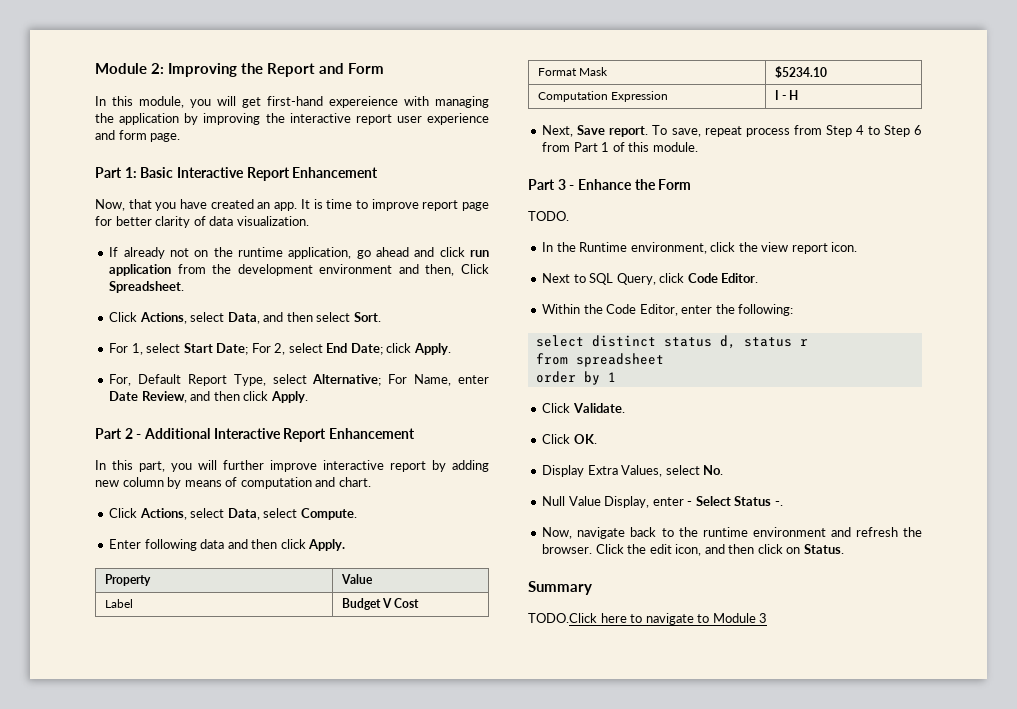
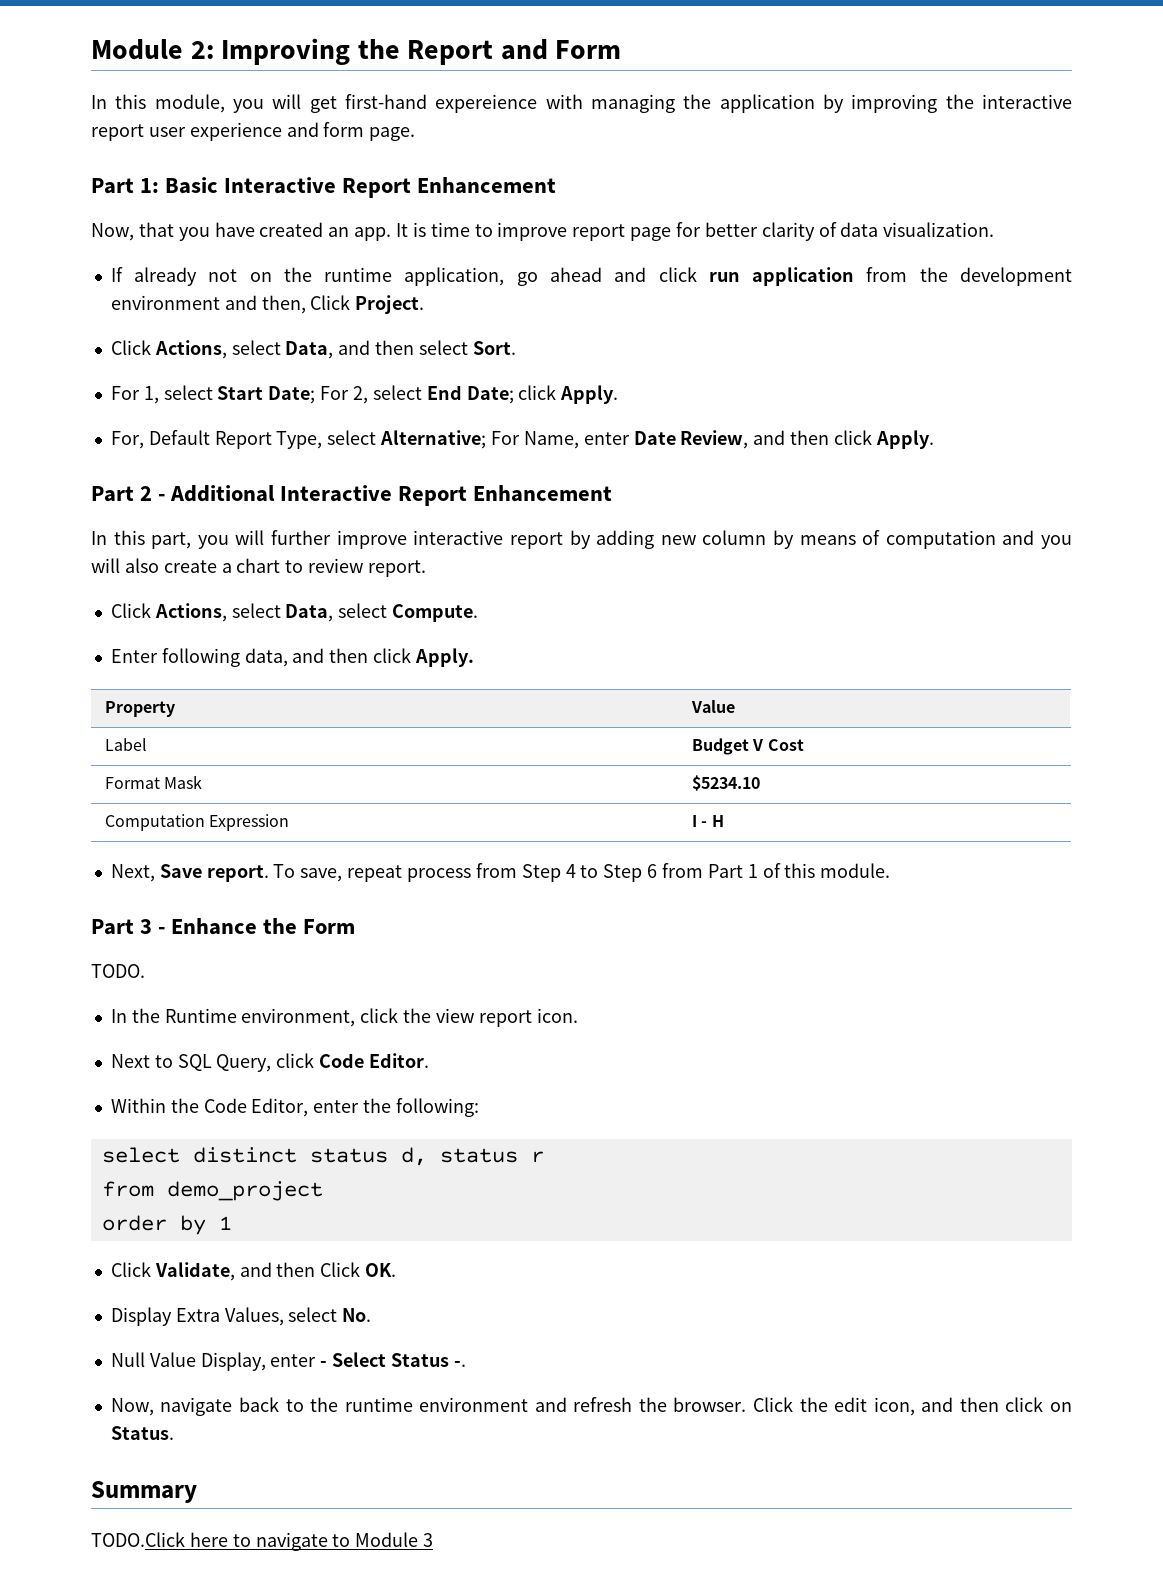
- If already not on the runtime application, go ahead and click run application from the development environment and then, Click Spreadsheet.
+ If already not on the runtime application, go ahead and click run application from the development environment and then, Click Project.
- In this part, you will further improve interactive report by adding new column by means of computation and chart.
+ In this part, you will further improve interactive report by adding new column by means of computation and you will also create a chart to review report.
- Enter following data and then click Apply.
+ Enter following data, and then click Apply.
- from spreadsheet
+ from demo_project
- Click Validate.
- Click OK.
+ Click Validate, and then Click OK.

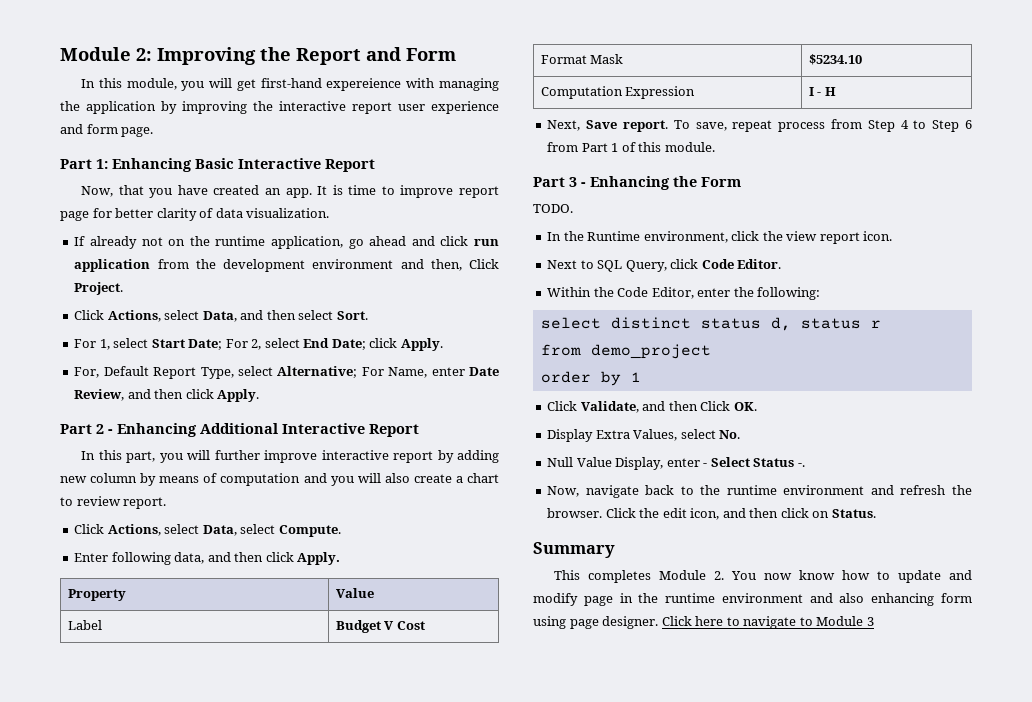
- Part 1: Basic Interactive Report Enhancement
+ Part 1: Enhancing Basic Interactive Report
- Part 2 - Additional Interactive Report Enhancement
+ Part 2 - Enhancing Additional Interactive Report
- Part 3 - Enhance the Form
+ Part 3 - Enhancing the Form
- TODO.Click here to navigate to Module 3
+ This completes Module 2. You now know how to update and modify page in the runtime environment and also enhancing form using page designer. Click here to navigate to Module 3

